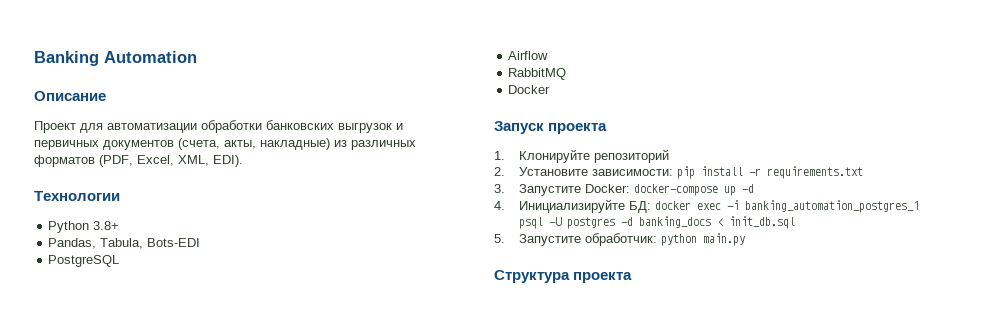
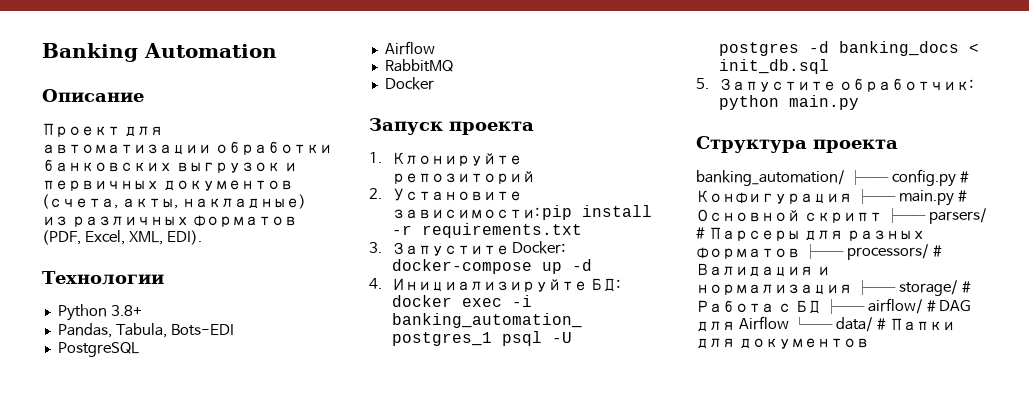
+ banking_automation/ ├── config.py # Конфигурация ├── main.py # Основной скрипт ├── parsers/ # Парсеры для разных форматов ├── processors/ # Валидация и нормализация ├── storage/ # Работа с БД ├── airflow/ # DAG для Airflow └── data/ # Папки для документов

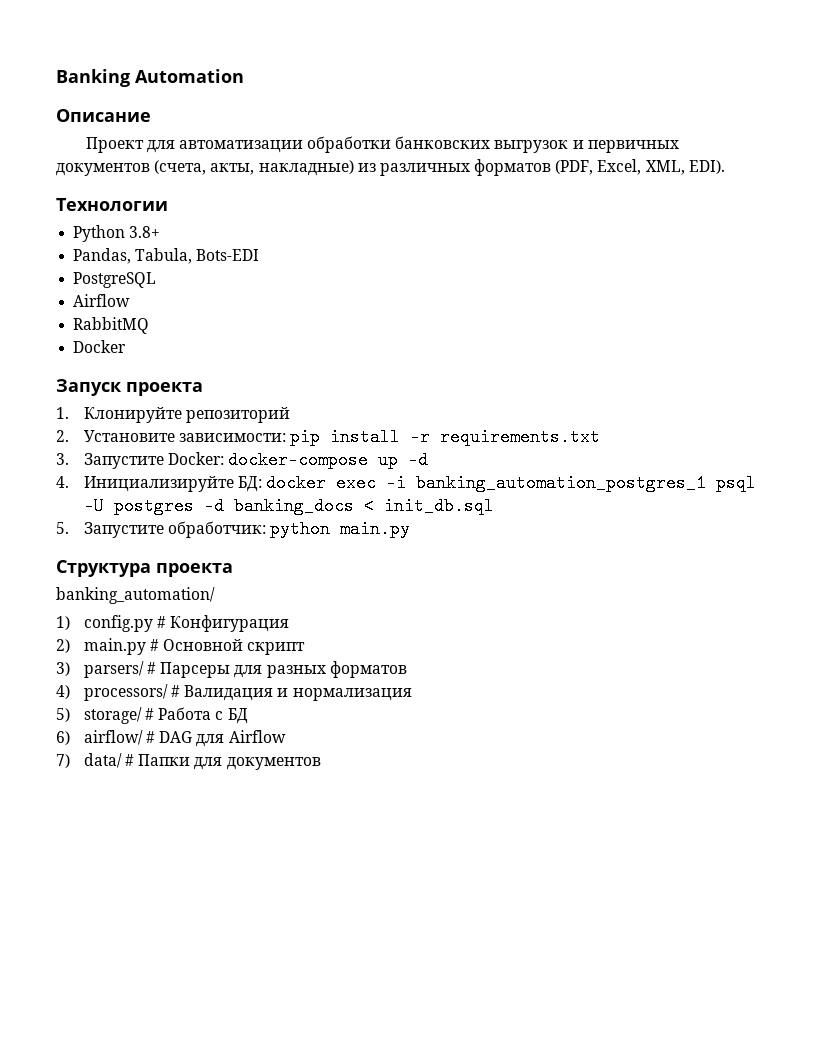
- banking_automation/ ├── config.py # Конфигурация ├── main.py # Основной скрипт ├── parsers/ # Парсеры для разных форматов ├── processors/ # Валидация и нормализация ├── storage/ # Работа с БД ├── airflow/ # DAG для Airflow └── data/ # Папки для документов
+ banking_automation/
+ 1) config.py # Конфигурация
+ 2) main.py # Основной скрипт
+ 3) parsers/ # Парсеры для разных форматов
+ 4) processors/ # Валидация и нормализация
+ 5) storage/ # Работа с БД
+ 6) airflow/ # DAG для Airflow
+ 7) data/ # Папки для документов

